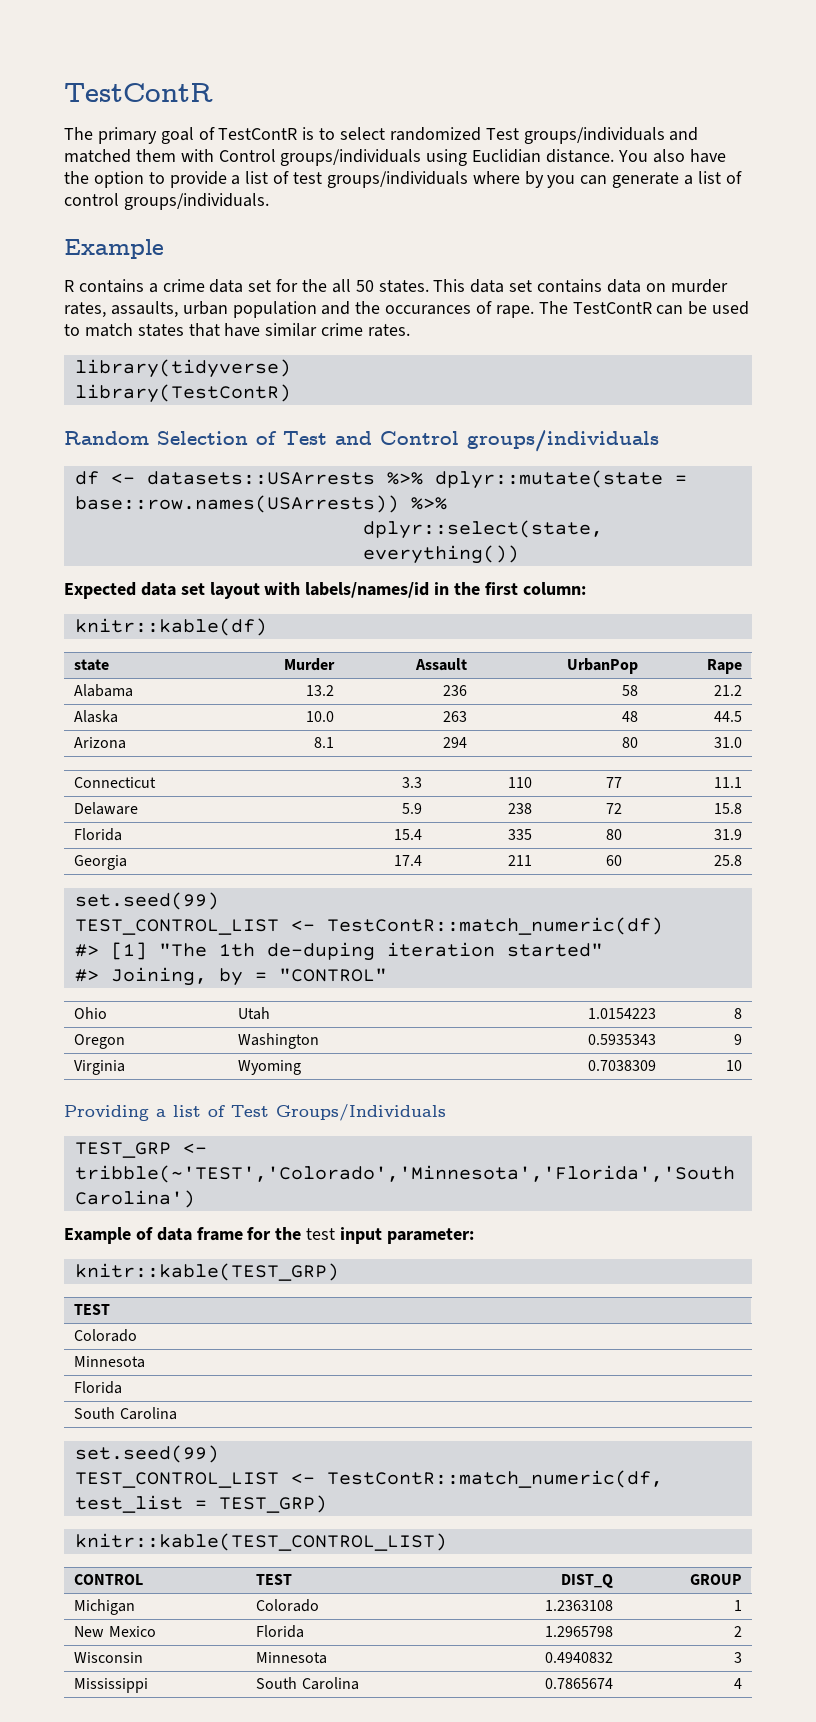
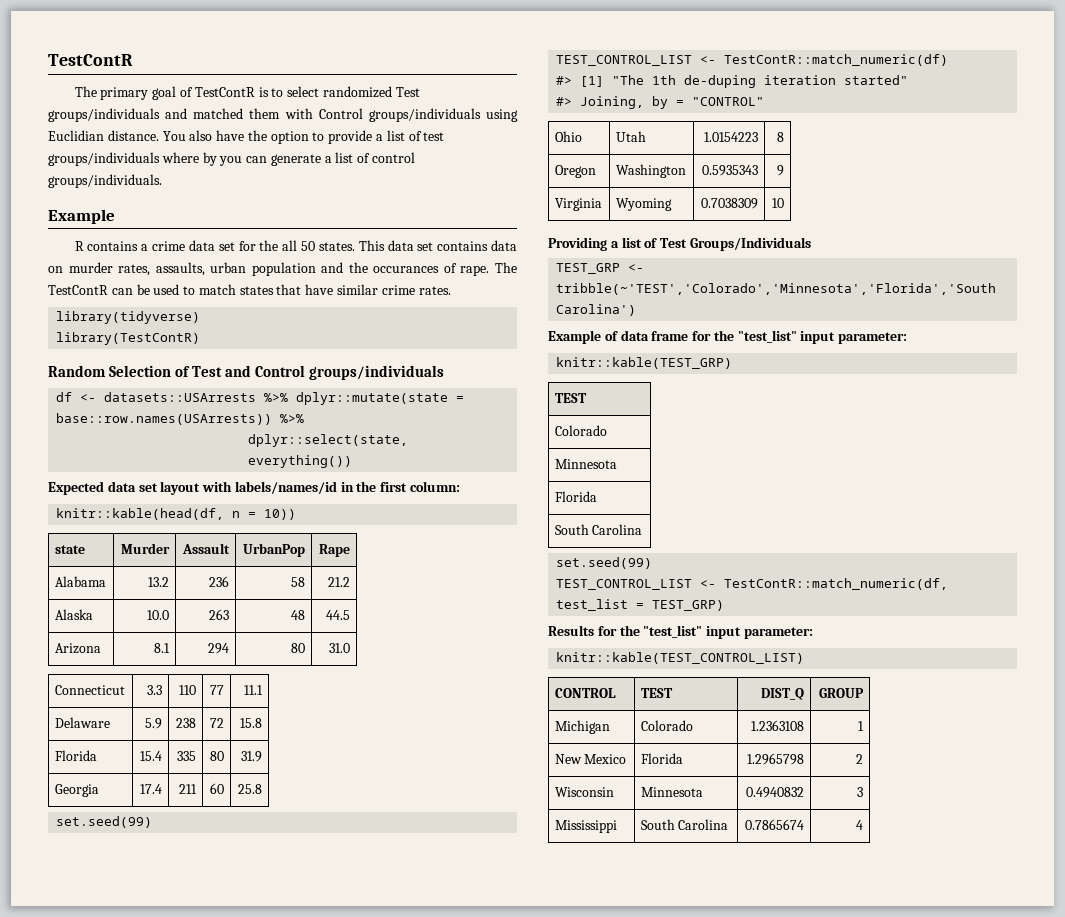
- knitr::kable(df)
+ knitr::kable(head(df, n = 10))
- Example of data frame for the test input parameter:
+ Example of data frame for the "test_list" input parameter:
+ Results for the "test_list" input parameter:

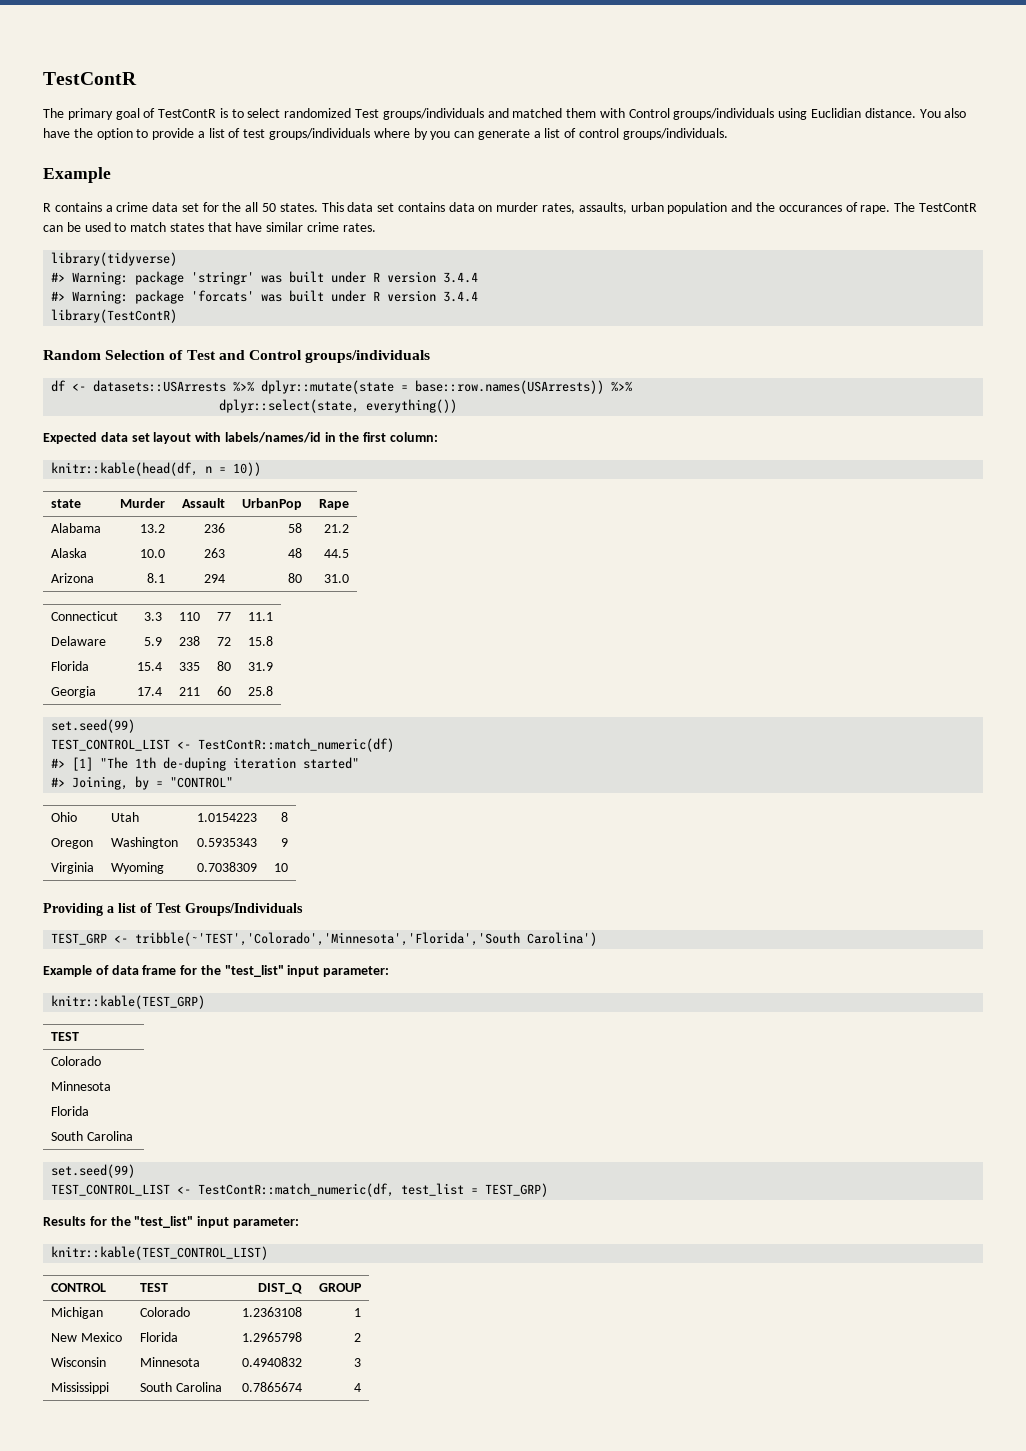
+ #> Warning: package 'stringr' was built under R version 3.4.4
+ #> Warning: package 'forcats' was built under R version 3.4.4

